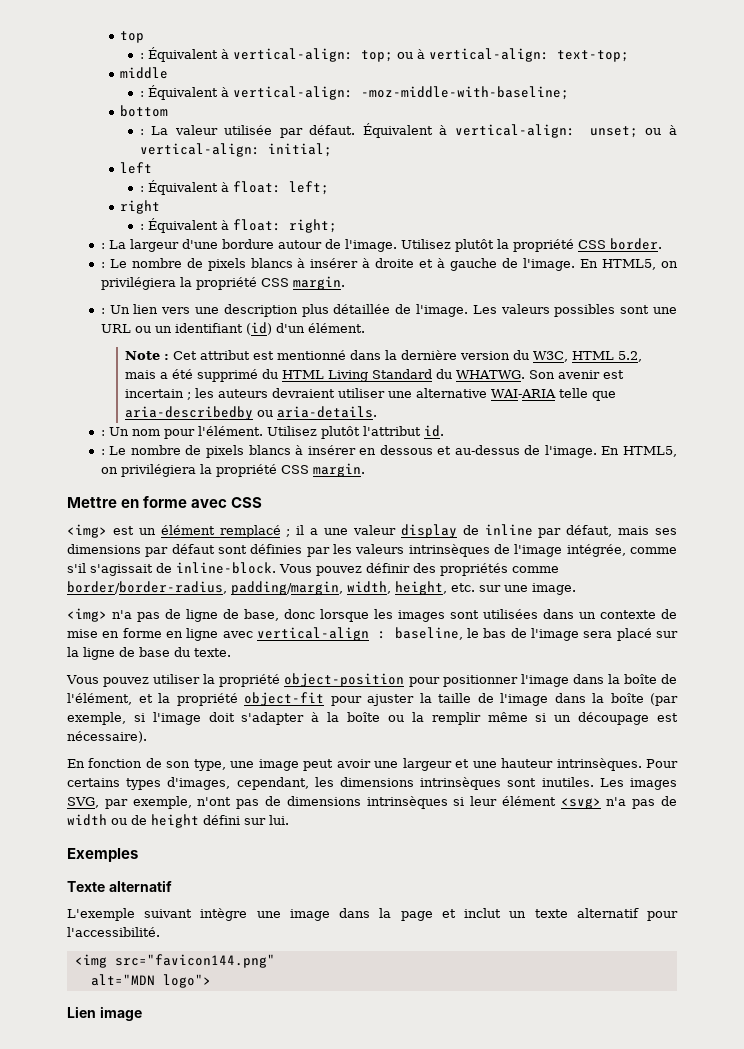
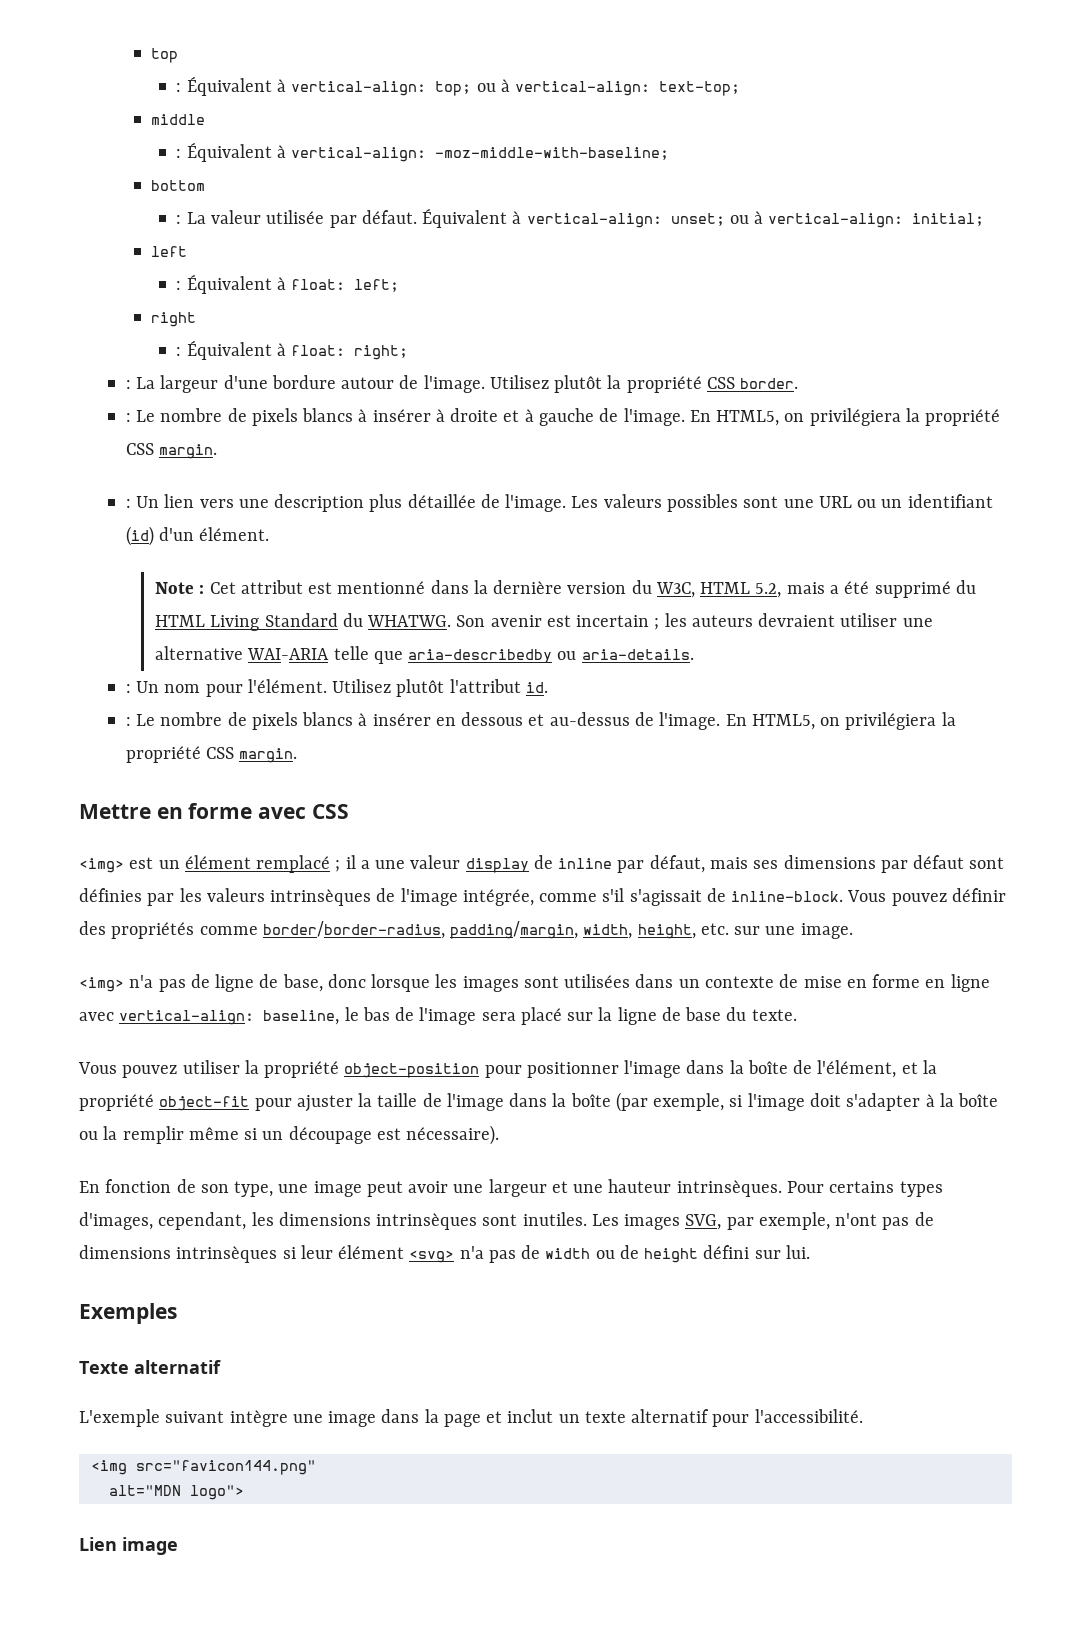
- <img> n'a pas de ligne de base, donc lorsque les images sont utilisées dans un contexte de mise en forme en ligne avec vertical-align : baseline, le bas de l'image sera placé sur la ligne de base du texte.
+ <img> n'a pas de ligne de base, donc lorsque les images sont utilisées dans un contexte de mise en forme en ligne avec vertical-align: baseline, le bas de l'image sera placé sur la ligne de base du texte.

